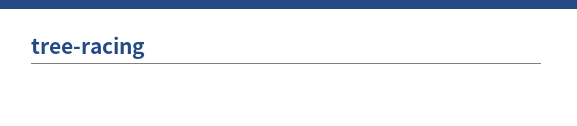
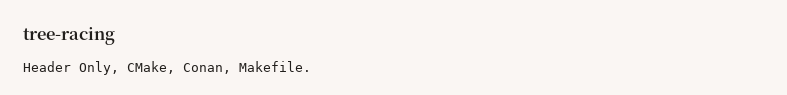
+ Header Only, CMake, Conan, Makefile.

